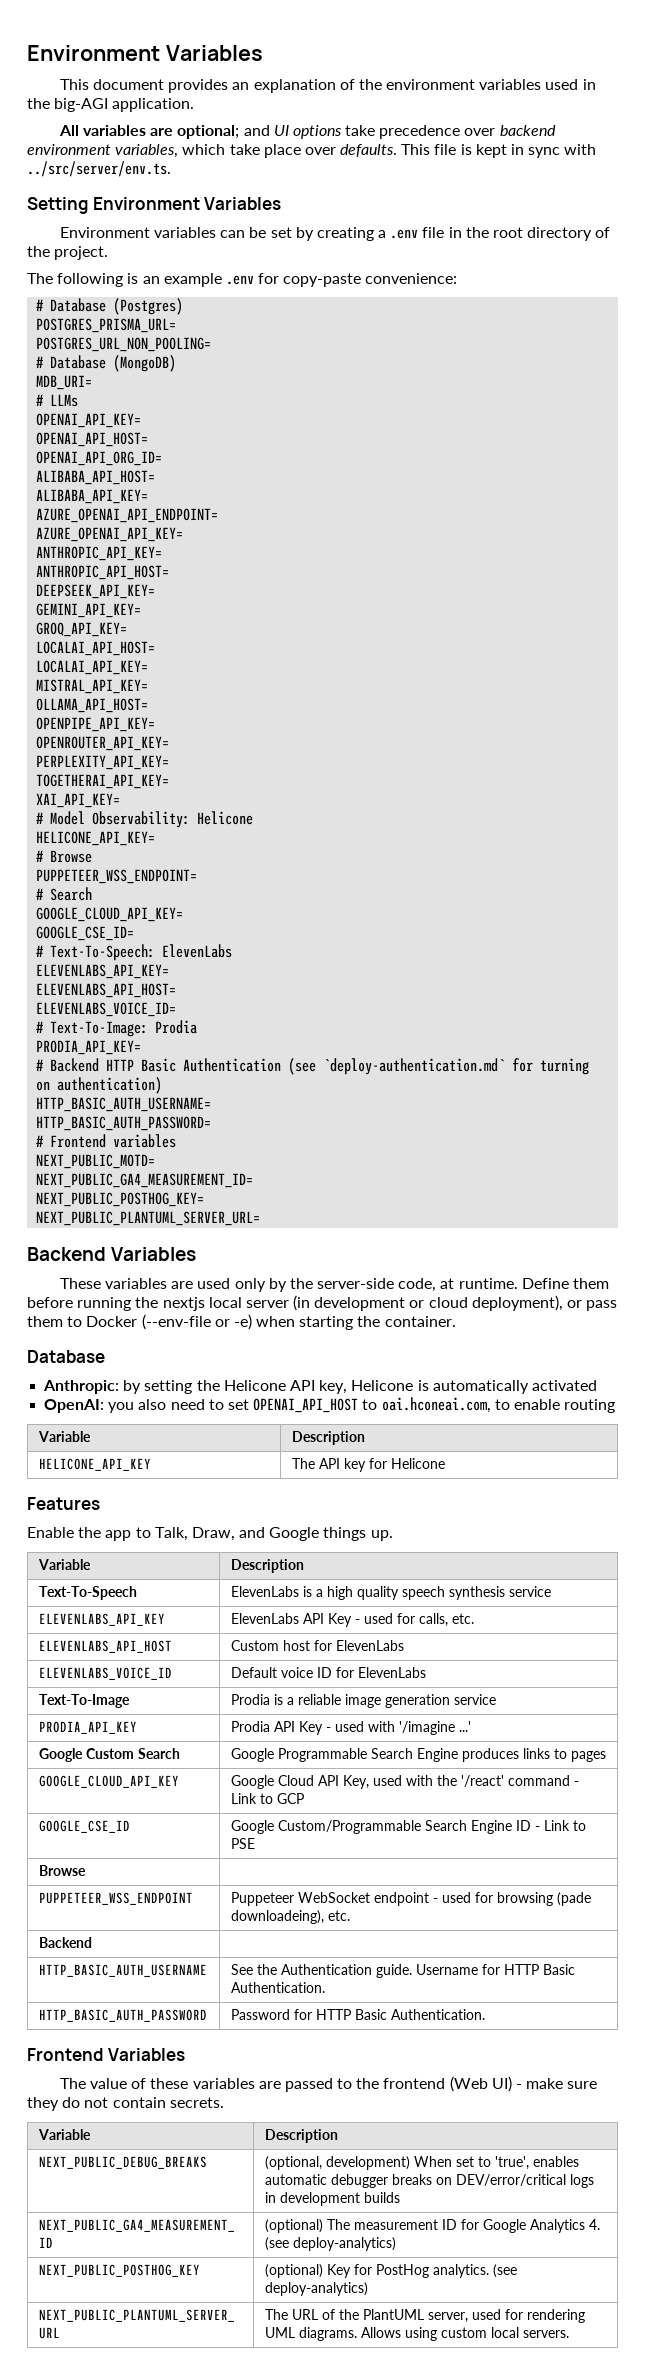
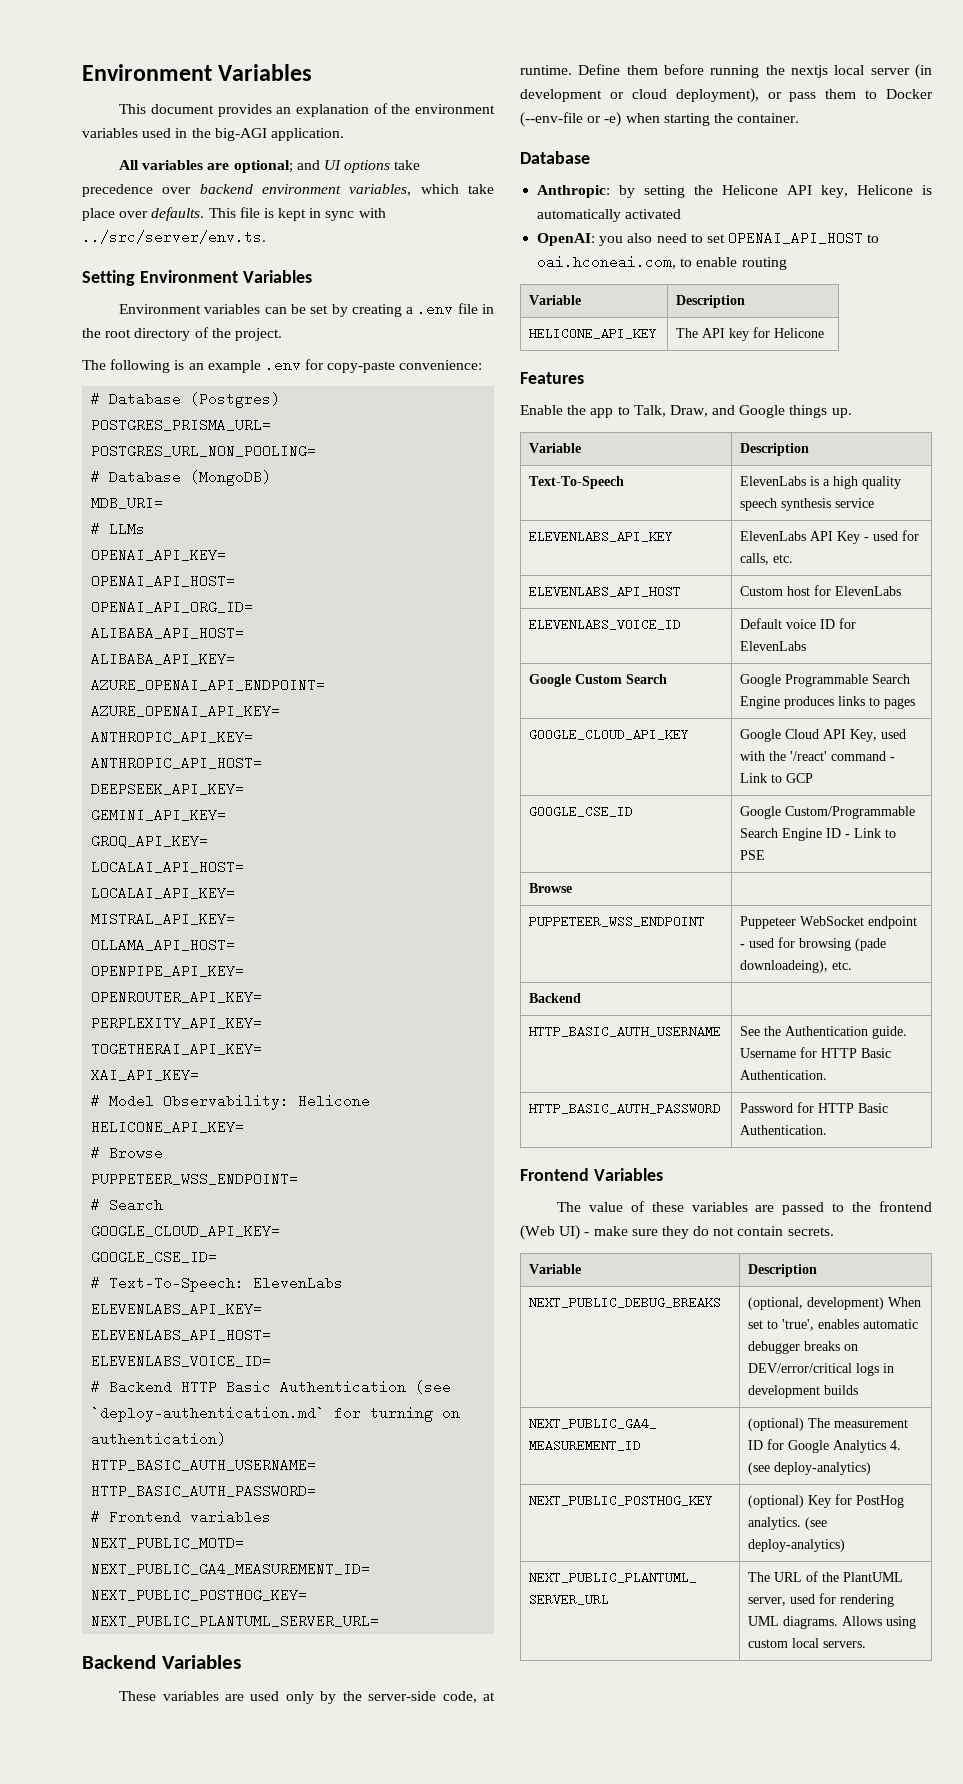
- # Text-To-Image: Prodia
- PRODIA_API_KEY=
- Text-To-Image | Prodia is a reliable image generation service
- PRODIA_API_KEY | Prodia API Key - used with '/imagine ...'

